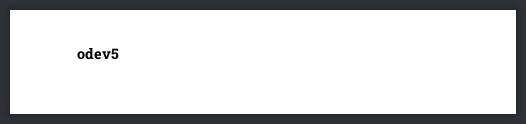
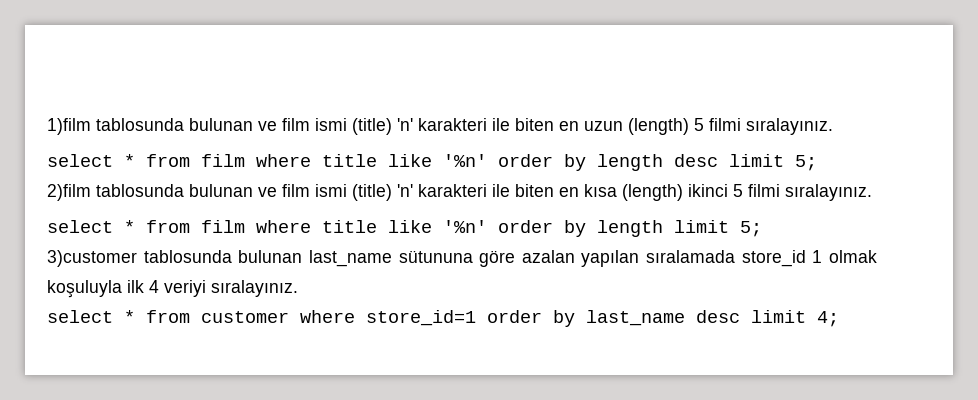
- odev5
+ 1)film tablosunda bulunan ve film ismi (title) 'n' karakteri ile biten en uzun (length) 5 filmi sıralayınız.
+ select * from film where title like '%n' order by length desc limit 5;
+ 2)film tablosunda bulunan ve film ismi (title) 'n' karakteri ile biten en kısa (length) ikinci 5 filmi sıralayınız.
+ select * from film where title like '%n' order by length limit 5;
+ 3)customer tablosunda bulunan last_name sütununa göre azalan yapılan sıralamada store_id 1 olmak koşuluyla ilk 4 veriyi sıralayınız.
+ select * from customer where store_id=1 order by last_name desc limit 4;

